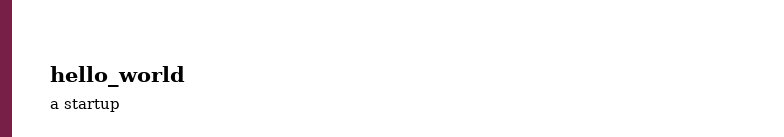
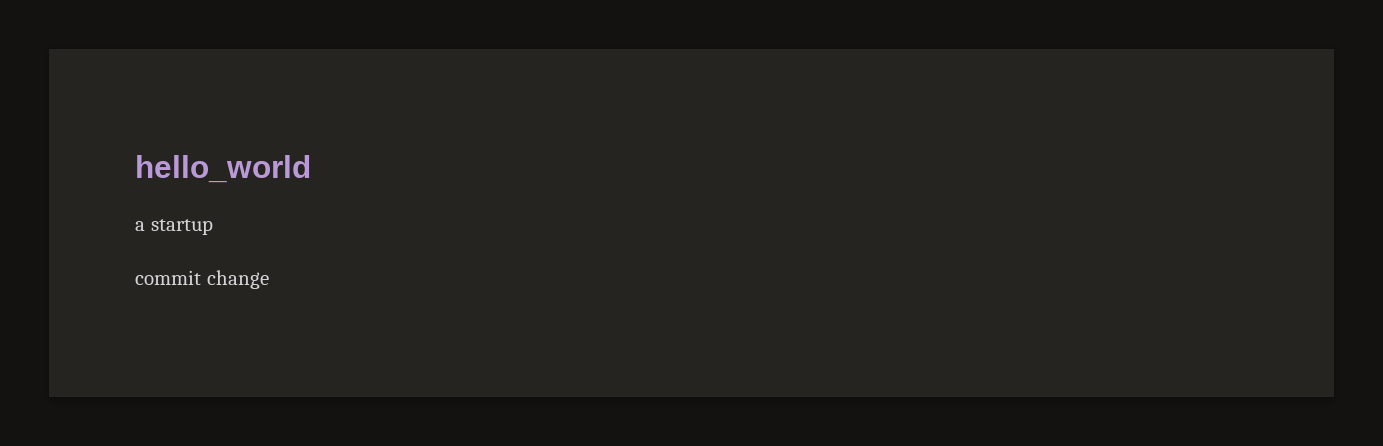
+ commit change

